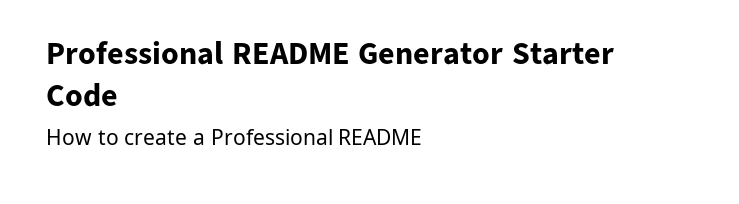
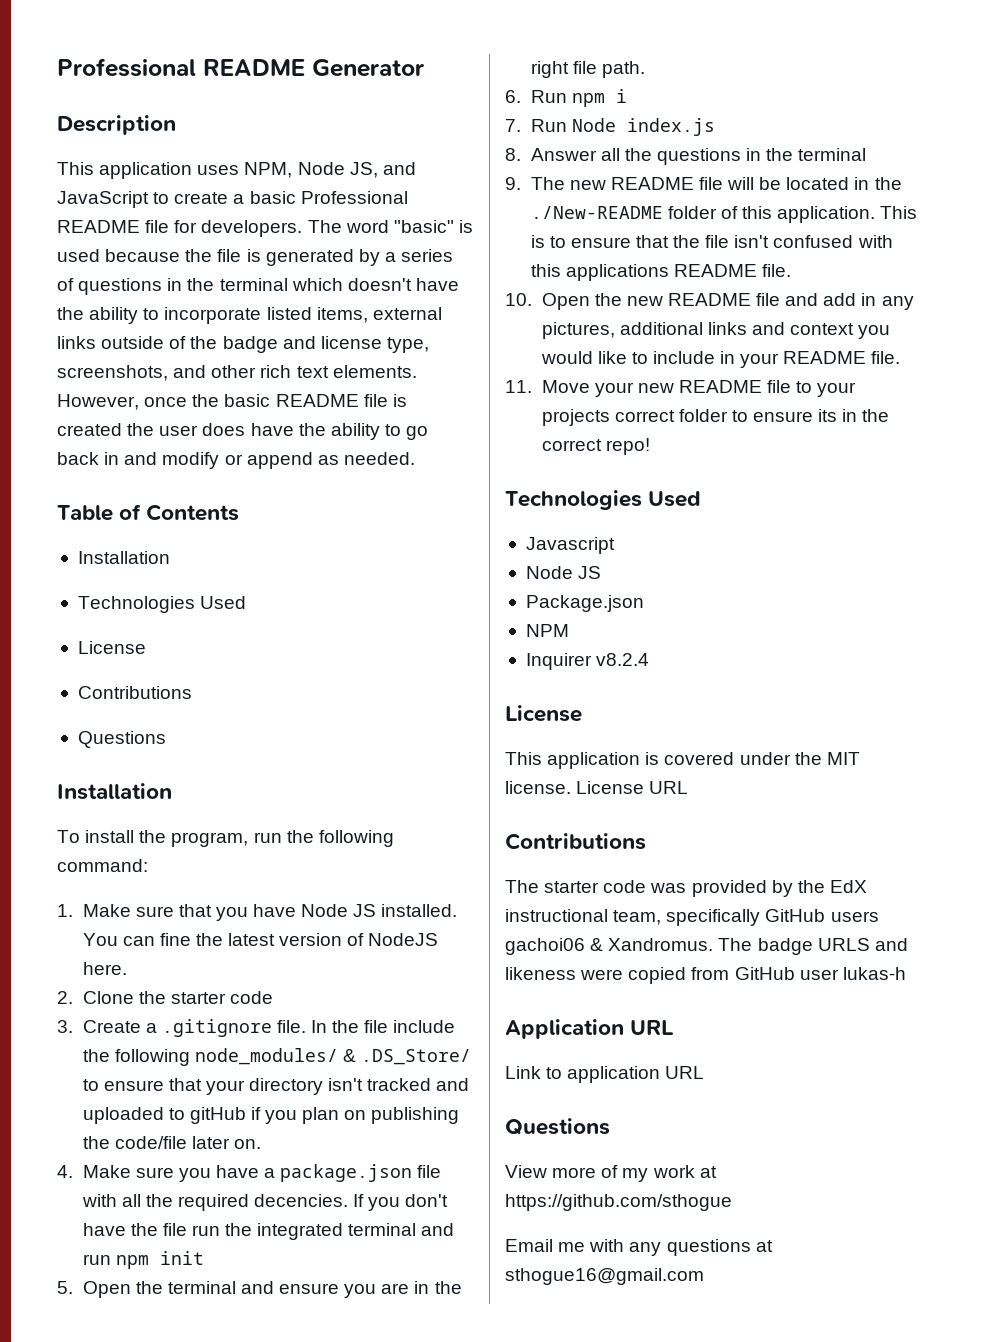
- Professional README Generator Starter Code
- How to create a Professional README
+ Professional README Generator
+ Description
+ This application uses NPM, Node JS, and JavaScript to create a basic Professional README file for developers. The word "basic" is used because the file is generated by a series of questions in the terminal which doesn't have the ability to incorporate listed items, external links outside of the badge and license type, screenshots, and other rich text elements. However, once the basic README file is created the user does have the ability to go back in and modify or append as needed.
+ Table of Contents
+ Installation
+ Technologies Used
+ License
+ Contributions
+ Questions
+ Installation
+ To install the program, run the following command:
+ 1. Make sure that you have Node JS installed. You can fine the latest version of NodeJS here.
+ 2. Clone the starter code
+ 3. Create a .gitignore file. In the file include the following node_modules/ & .DS_Store/ to ensure that your directory isn't tracked and uploaded to gitHub if you plan on publishing the code/file later on.
+ 4. Make sure you have a package.json file with all the required decencies. If you don't have the file run the integrated terminal and run npm init
+ 5. Open the terminal and ensure you are in the right file path.
+ 6. Run npm i
+ 7. Run Node index.js
+ 8. Answer all the questions in the terminal
+ 9. The new README file will be located in the ./New-README folder of this application. This is to ensure that the file isn't confused with this applications README file.
+ 10. Open the new README file and add in any pictures, additional links and context you would like to include in your README file.
+ 11. Move your new README file to your projects correct folder to ensure its in the correct repo!
+ Technologies Used
+ Javascript
+ Node JS
+ Package.json
+ NPM
+ Inquirer v8.2.4
+ License
+ This application is covered under the MIT license. License URL
+ Contributions
+ The starter code was provided by the EdX instructional team, specifically GitHub users gachoi06 & Xandromus. The badge URLS and likeness were copied from GitHub user lukas-h
+ Application URL
+ Link to application URL
+ Questions
+ View more of my work at https://github.com/sthogue
+ Email me with any questions at sthogue16@gmail.com

